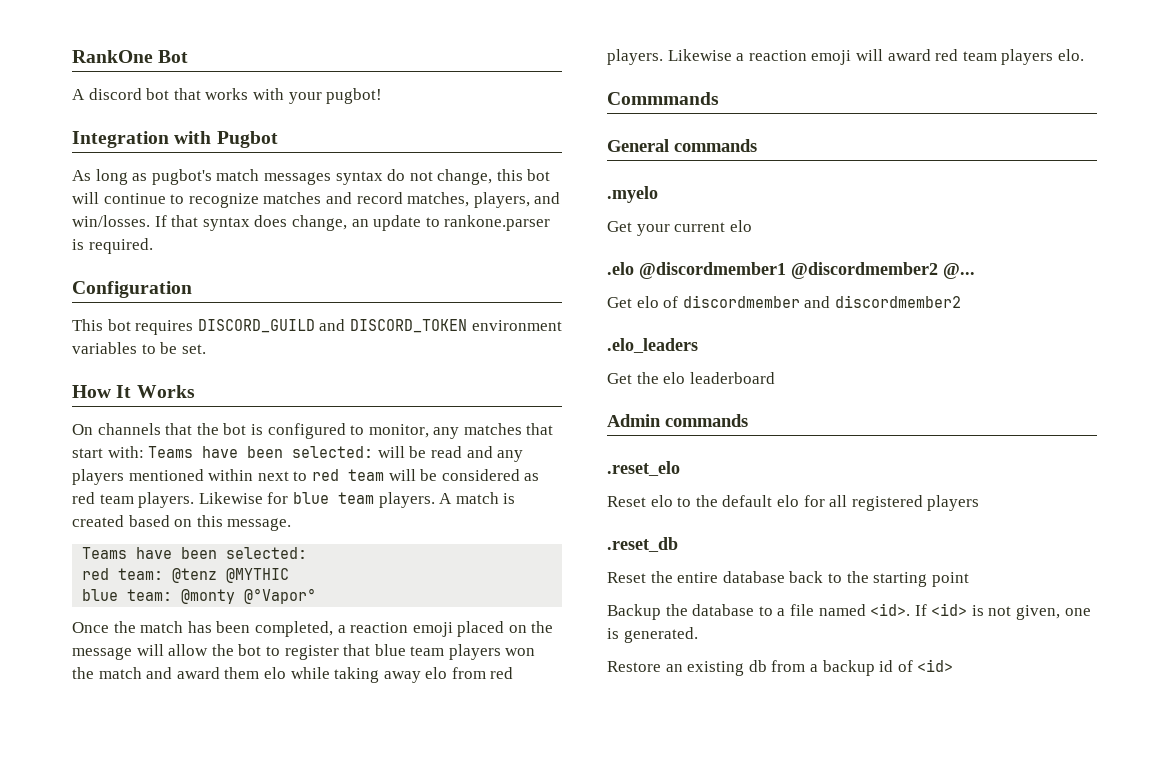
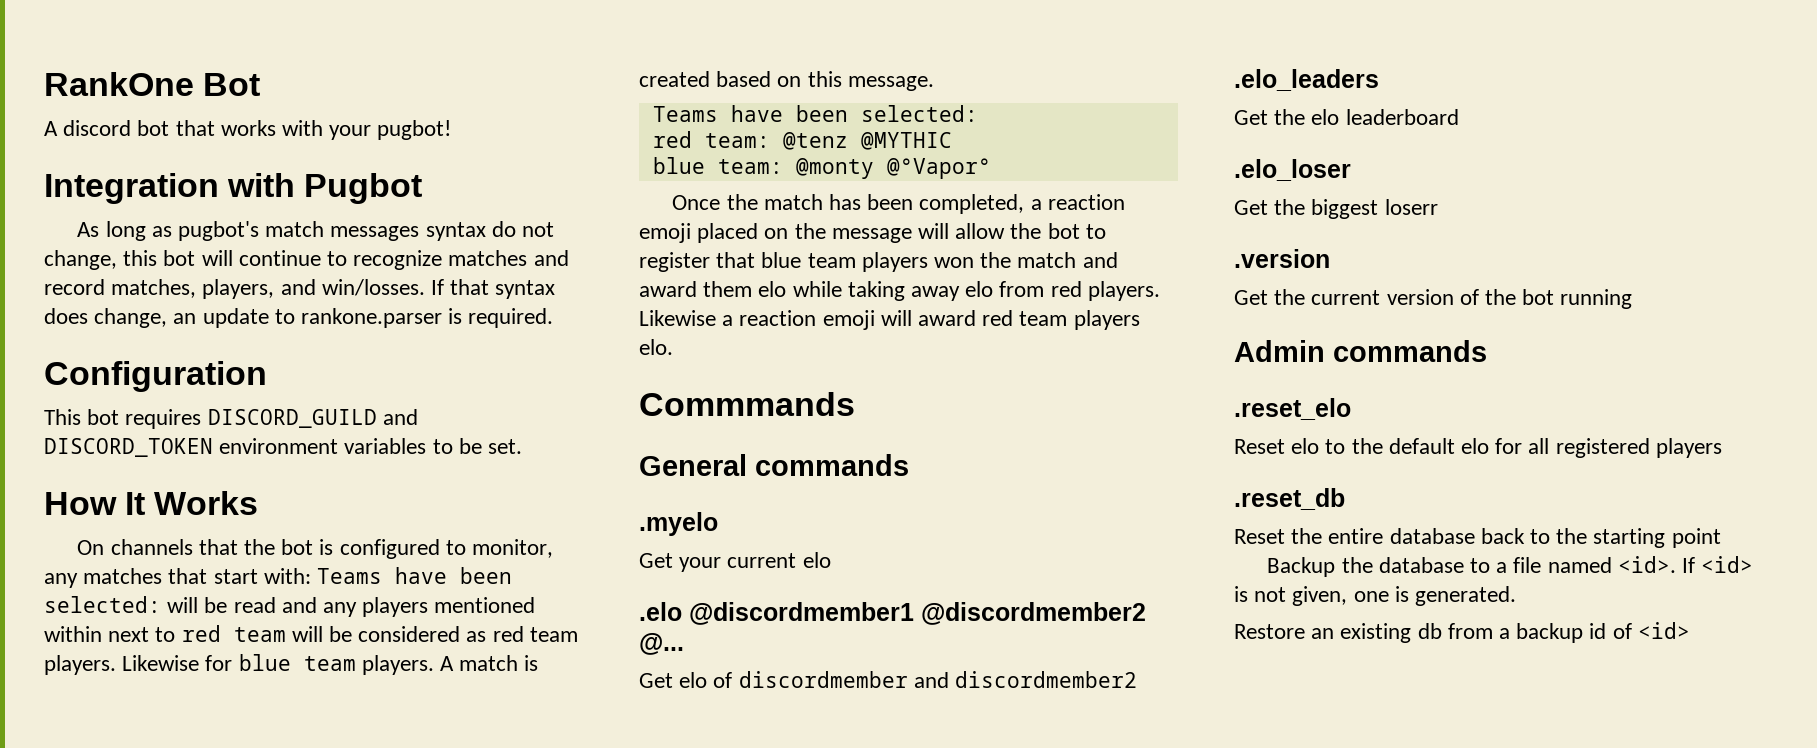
+ .elo_loser
+ Get the biggest loserr
+ .version
+ Get the current version of the bot running

